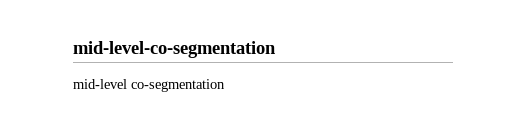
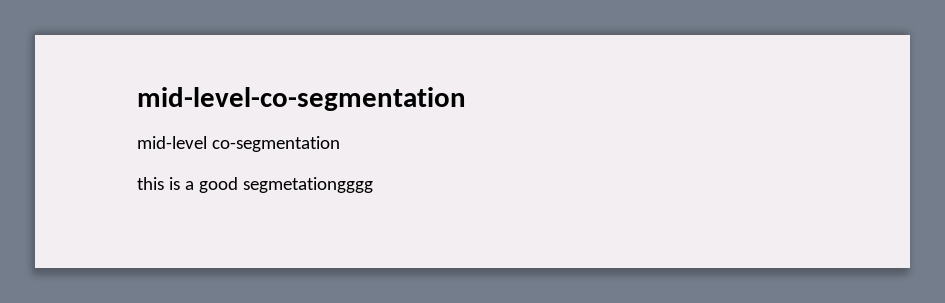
+ this is a good segmetationgggg

